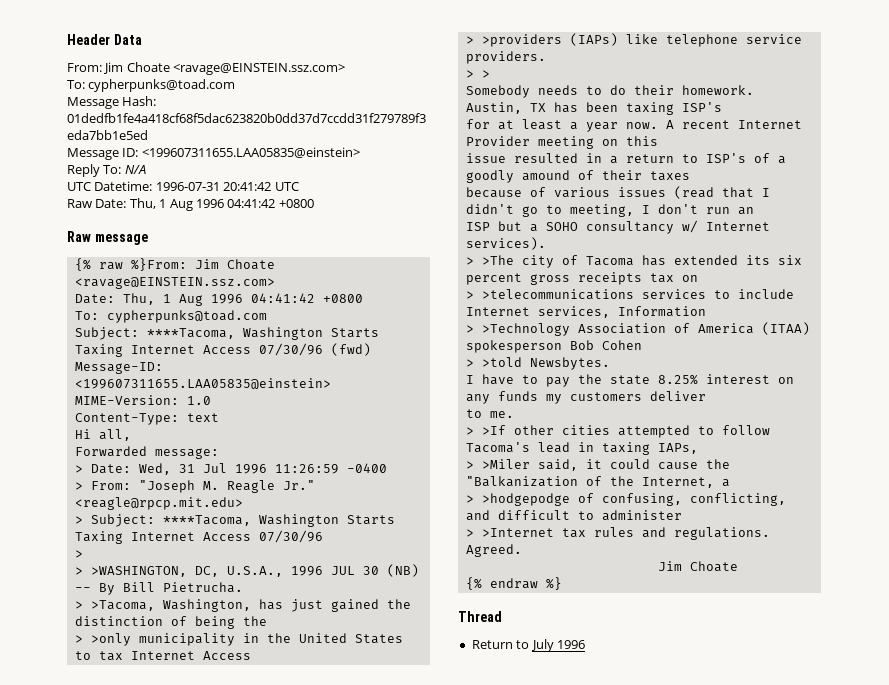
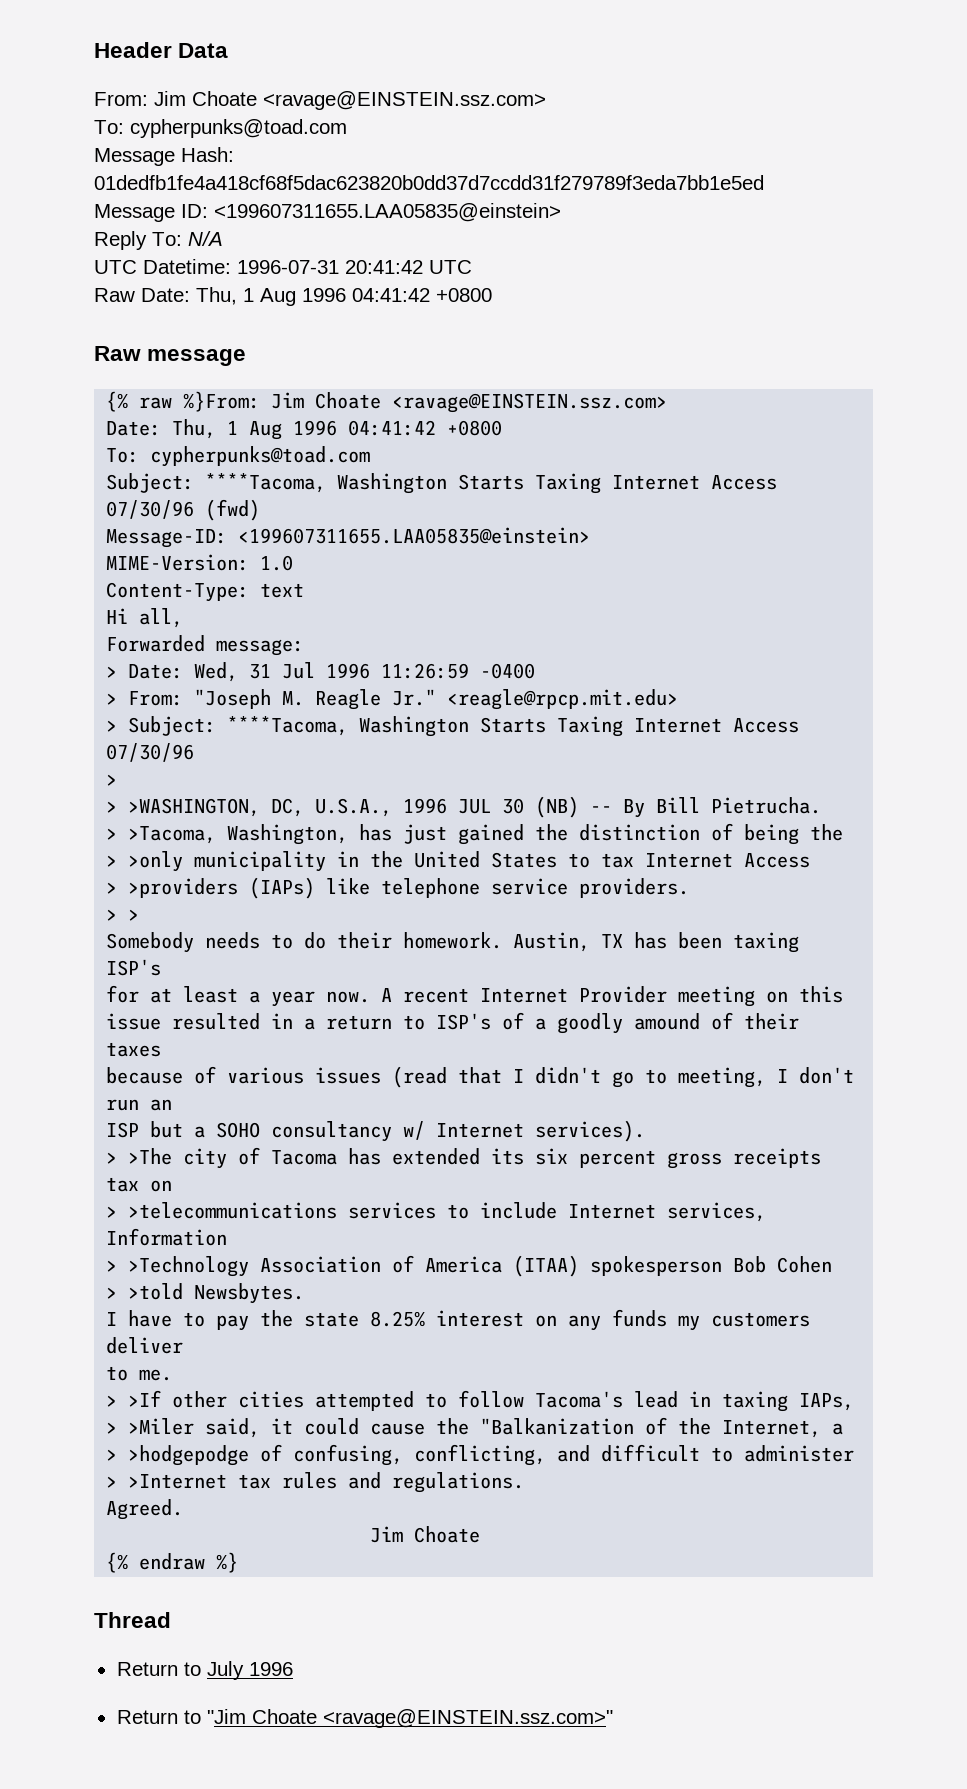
+ Return to "Jim Choate <ravage@EINSTEIN.ssz.com>"

